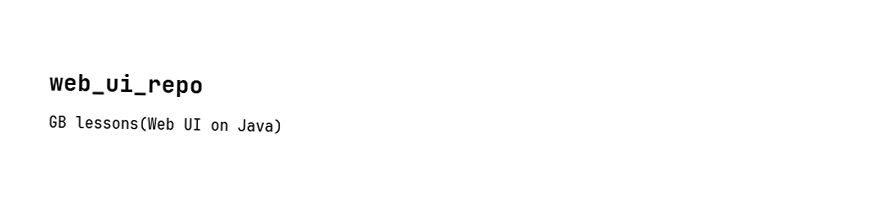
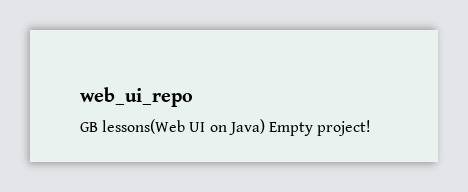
- GB lessons(Web UI on Java)
+ GB lessons(Web UI on Java) Empty project!

